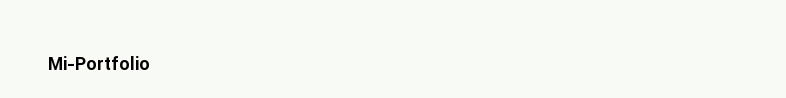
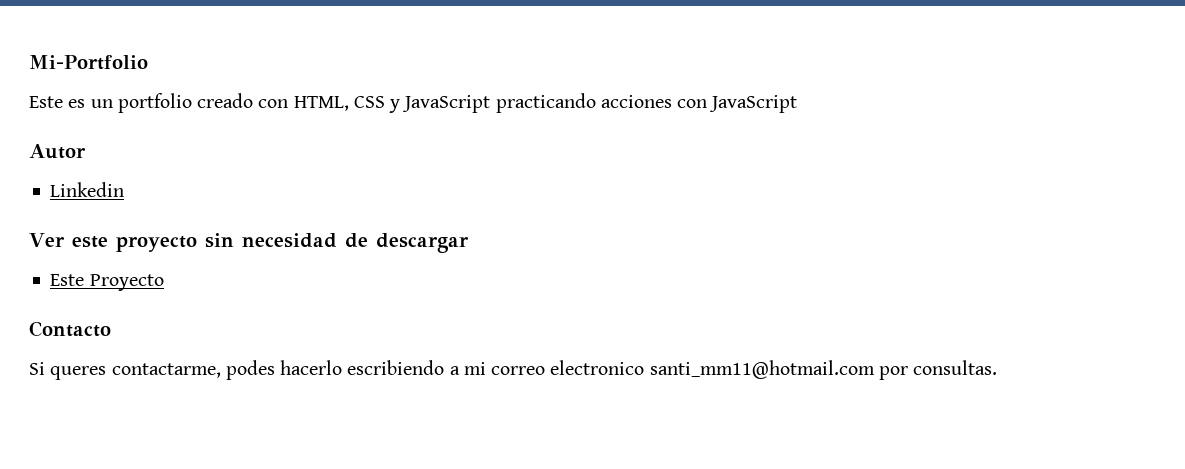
+ Este es un portfolio creado con HTML, CSS y JavaScript practicando acciones con JavaScript
+ Autor
+ Linkedin
+ Ver este proyecto sin necesidad de descargar
+ Este Proyecto
+ Contacto
+ Si queres contactarme, podes hacerlo escribiendo a mi correo electronico santi_mm11@hotmail.com por consultas.

